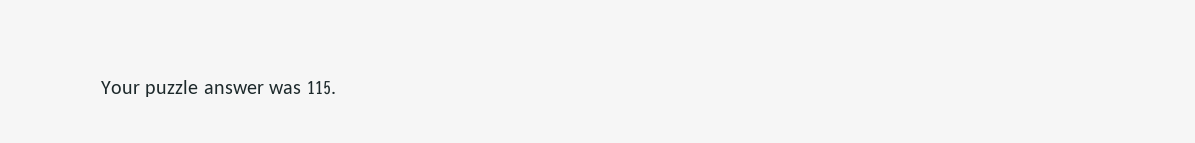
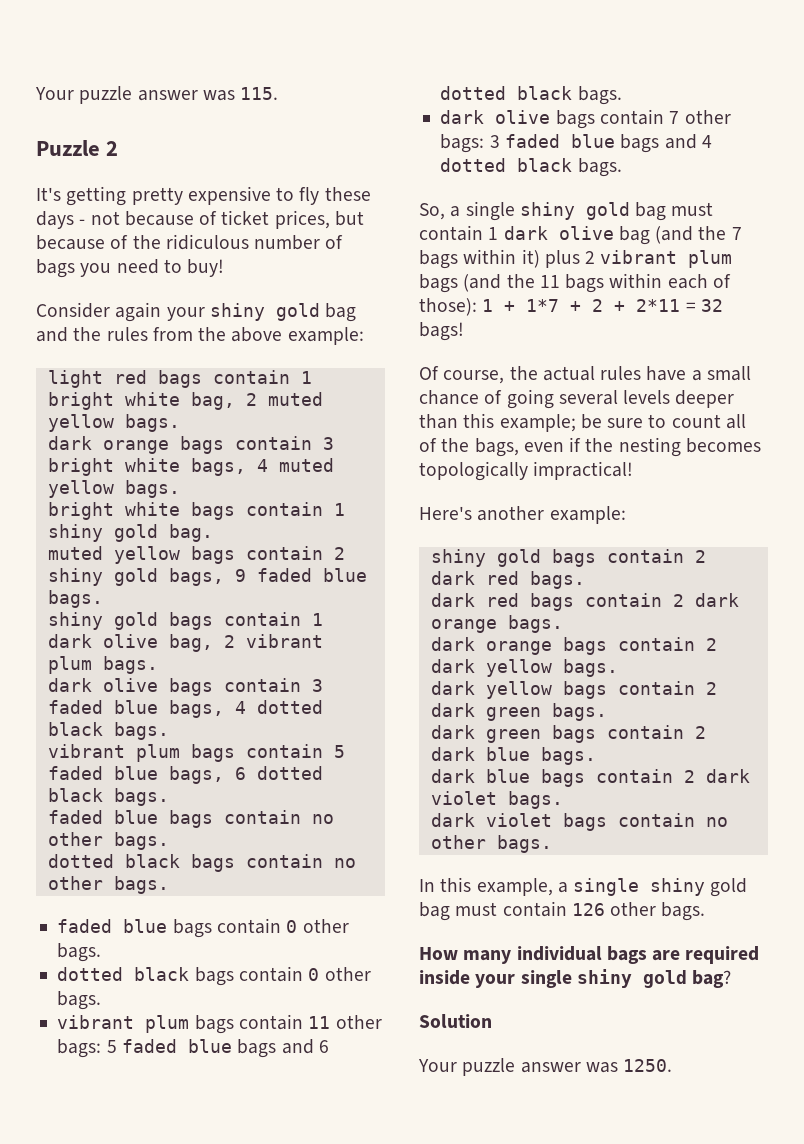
+ Puzzle 2
+ It's getting pretty expensive to fly these days - not because of ticket prices, but because of the ridiculous number of bags you need to buy!
+ Consider again your shiny gold bag and the rules from the above example:
+ light red bags contain 1 bright white bag, 2 muted yellow bags.
+ dark orange bags contain 3 bright white bags, 4 muted yellow bags.
+ bright white bags contain 1 shiny gold bag.
+ muted yellow bags contain 2 shiny gold bags, 9 faded blue bags.
+ shiny gold bags contain 1 dark olive bag, 2 vibrant plum bags.
+ dark olive bags contain 3 faded blue bags, 4 dotted black bags.
+ vibrant plum bags contain 5 faded blue bags, 6 dotted black bags.
+ faded blue bags contain no other bags.
+ dotted black bags contain no other bags.
+ faded blue bags contain 0 other bags.
+ dotted black bags contain 0 other bags.
+ vibrant plum bags contain 11 other bags: 5 faded blue bags and 6 dotted black bags.
+ dark olive bags contain 7 other bags: 3 faded blue bags and 4 dotted black bags.
+ So, a single shiny gold bag must contain 1 dark olive bag (and the 7 bags within it) plus 2 vibrant plum bags (and the 11 bags within each of those): 1 + 1*7 + 2 + 2*11 = 32 bags!
+ Of course, the actual rules have a small chance of going several levels deeper than this example; be sure to count all of the bags, even if the nesting becomes topologically impractical!
+ Here's another example:
+ shiny gold bags contain 2 dark red bags.
+ dark red bags contain 2 dark orange bags.
+ dark orange bags contain 2 dark yellow bags.
+ dark yellow bags contain 2 dark green bags.
+ dark green bags contain 2 dark blue bags.
+ dark blue bags contain 2 dark violet bags.
+ dark violet bags contain no other bags.
+ In this example, a single shiny gold bag must contain 126 other bags.
+ How many individual bags are required inside your single shiny gold bag?
+ Solution
+ Your puzzle answer was 1250.

